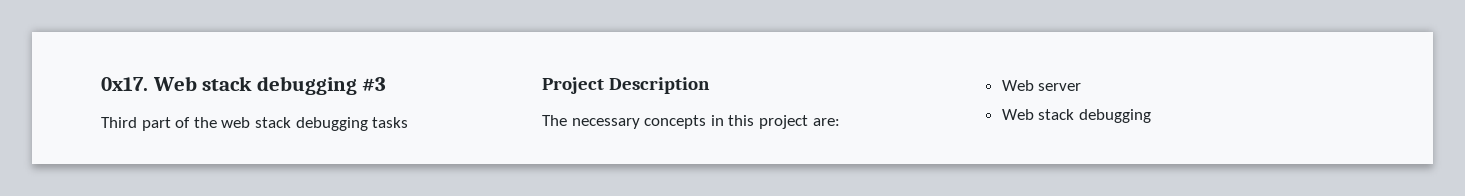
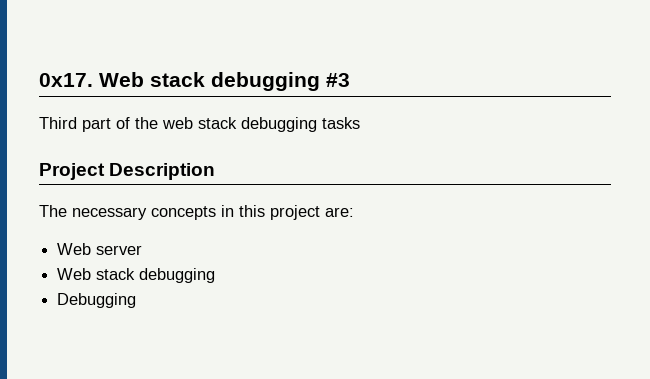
+ Debugging

